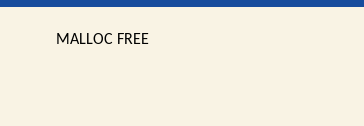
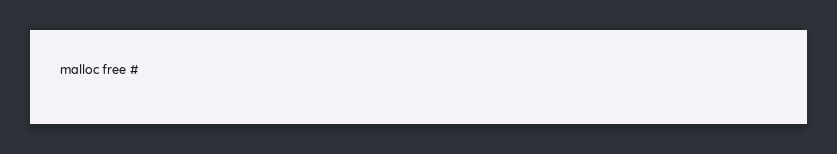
- MALLOC FREE
+ malloc free #

